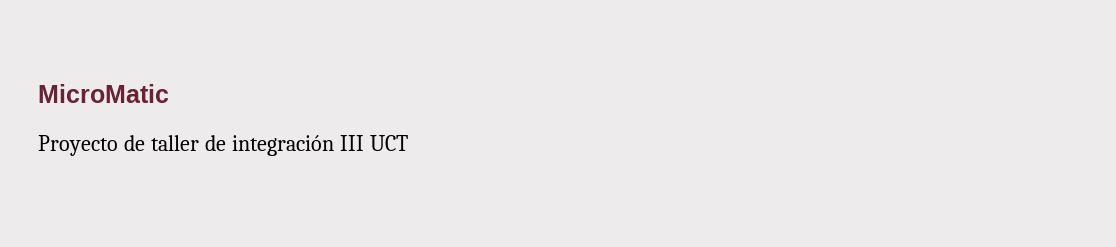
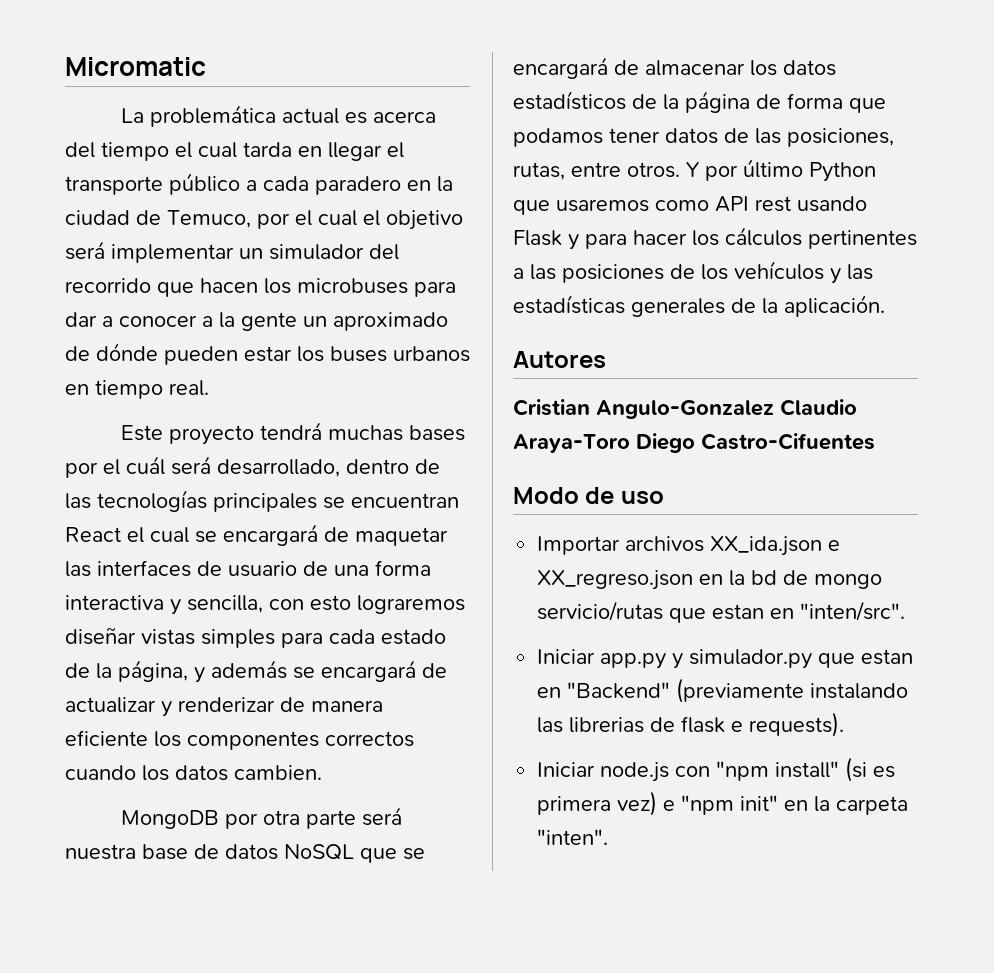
- MicroMatic
- Proyecto de taller de integración III UCT
+ Micromatic
+ La problemática actual es acerca del tiempo el cual tarda en llegar el transporte público a cada paradero en la ciudad de Temuco, por el cual el objetivo será implementar un simulador del recorrido que hacen los microbuses para dar a conocer a la gente un aproximado de dónde pueden estar los buses urbanos en tiempo real.
+ Este proyecto tendrá muchas bases por el cuál será desarrollado, dentro de las tecnologías principales se encuentran React el cual se encargará de maquetar las interfaces de usuario de una forma interactiva y sencilla, con esto lograremos diseñar vistas simples para cada estado de la página, y además se encargará de actualizar y renderizar de manera eficiente los componentes correctos cuando los datos cambien.
+ MongoDB por otra parte será nuestra base de datos NoSQL que se encargará de almacenar los datos estadísticos de la página de forma que podamos tener datos de las posiciones, rutas, entre otros. Y por último Python que usaremos como API rest usando Flask y para hacer los cálculos pertinentes a las posiciones de los vehículos y las estadísticas generales de la aplicación.
+ Autores
+ Cristian Angulo-Gonzalez Claudio Araya-Toro Diego Castro-Cifuentes
+ Modo de uso
+ Importar archivos XX_ida.json e XX_regreso.json en la bd de mongo servicio/rutas que estan en "inten/src".
+ Iniciar app.py y simulador.py que estan en "Backend" (previamente instalando las librerias de flask e requests).
+ Iniciar node.js con "npm install" (si es primera vez) e "npm init" en la carpeta "inten".

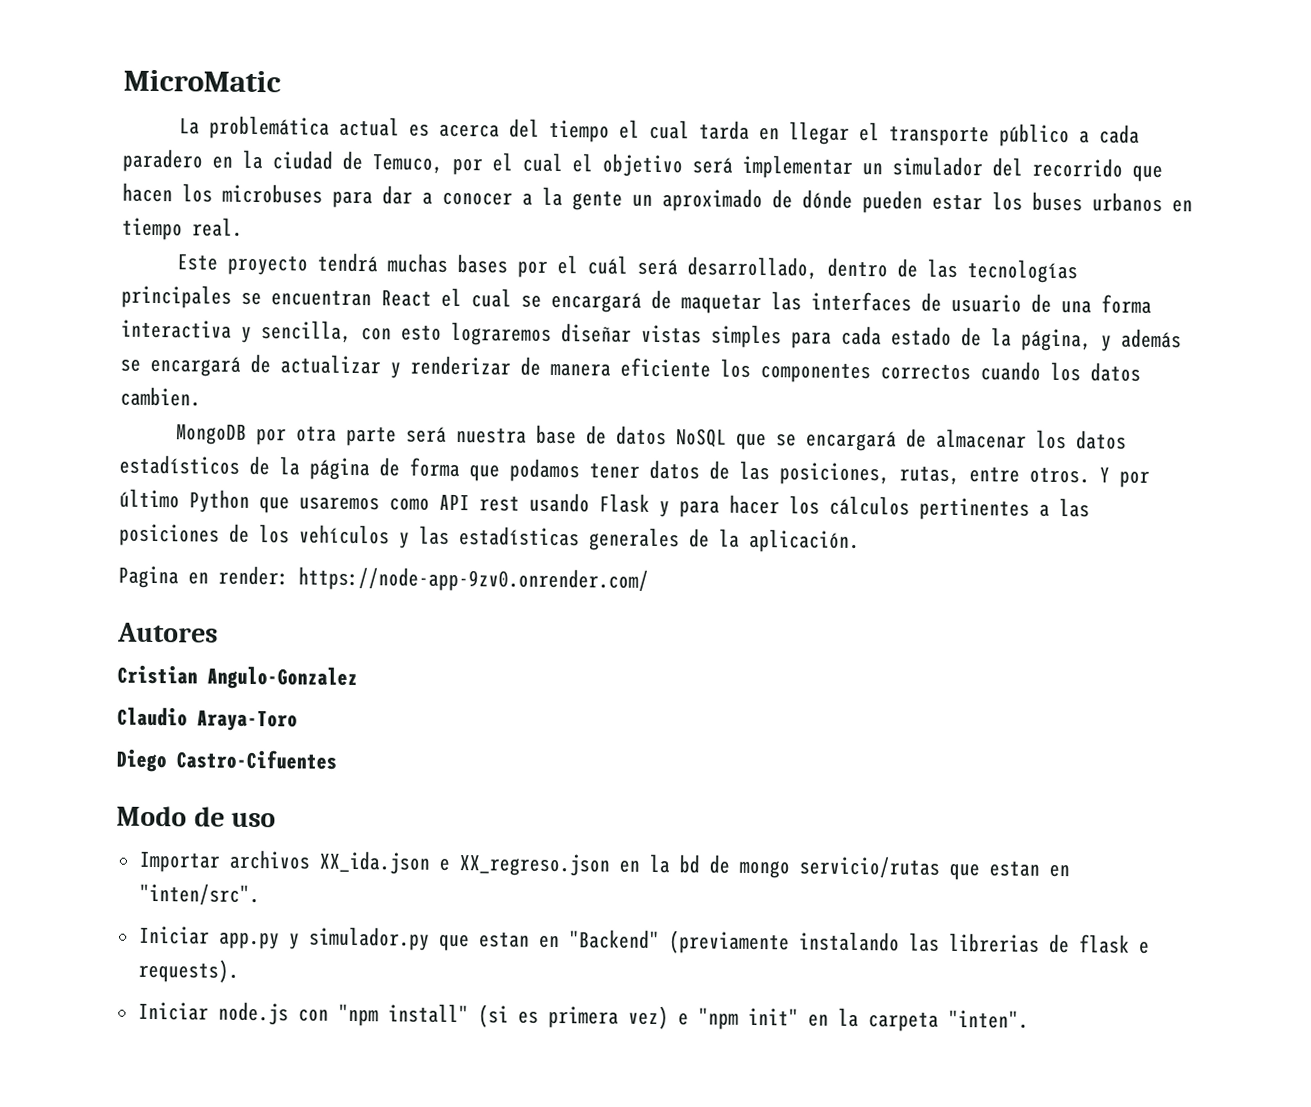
- Micromatic
+ MicroMatic
+ Pagina en render: https://node-app-9zv0.onrender.com/
- Cristian Angulo-Gonzalez Claudio Araya-Toro Diego Castro-Cifuentes
+ Cristian Angulo-Gonzalez
+ Claudio Araya-Toro
+ Diego Castro-Cifuentes

